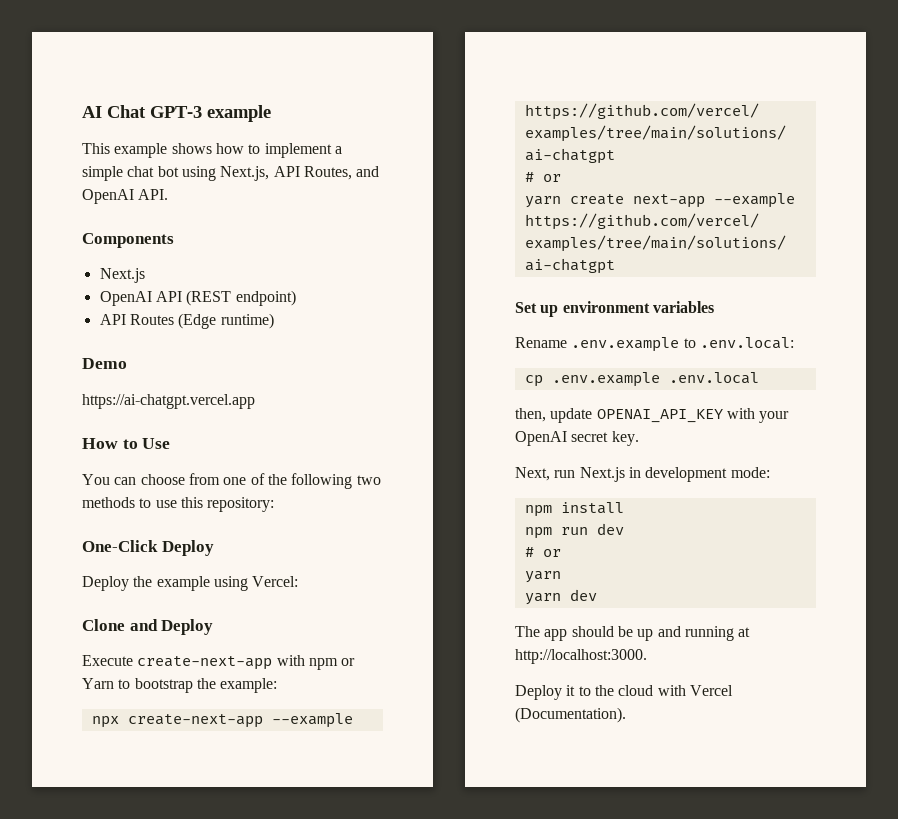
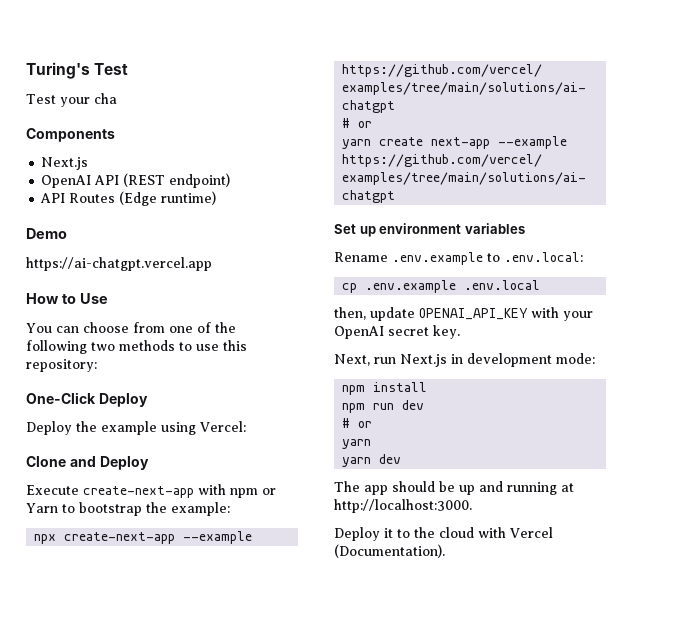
- AI Chat GPT-3 example
- This example shows how to implement a simple chat bot using Next.js, API Routes, and OpenAI API.
+ Turing's Test
+ Test your cha

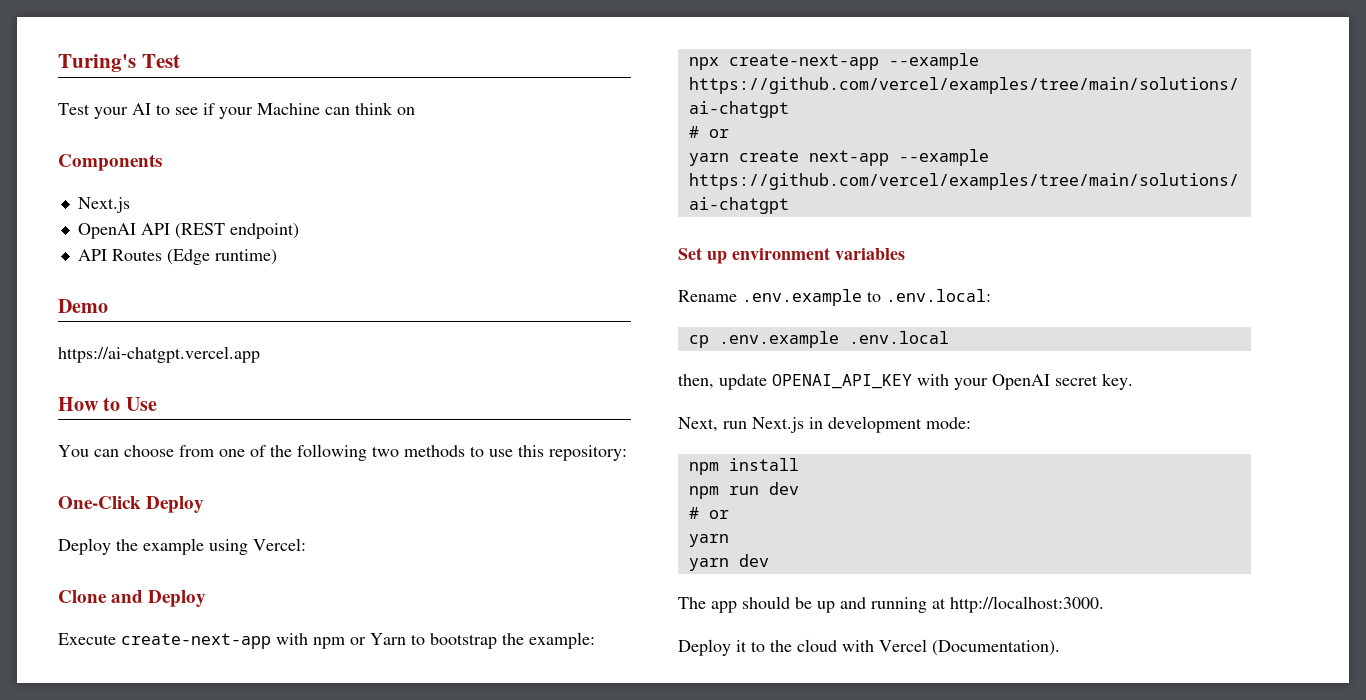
- Test your cha
+ Test your AI to see if your Machine can think on

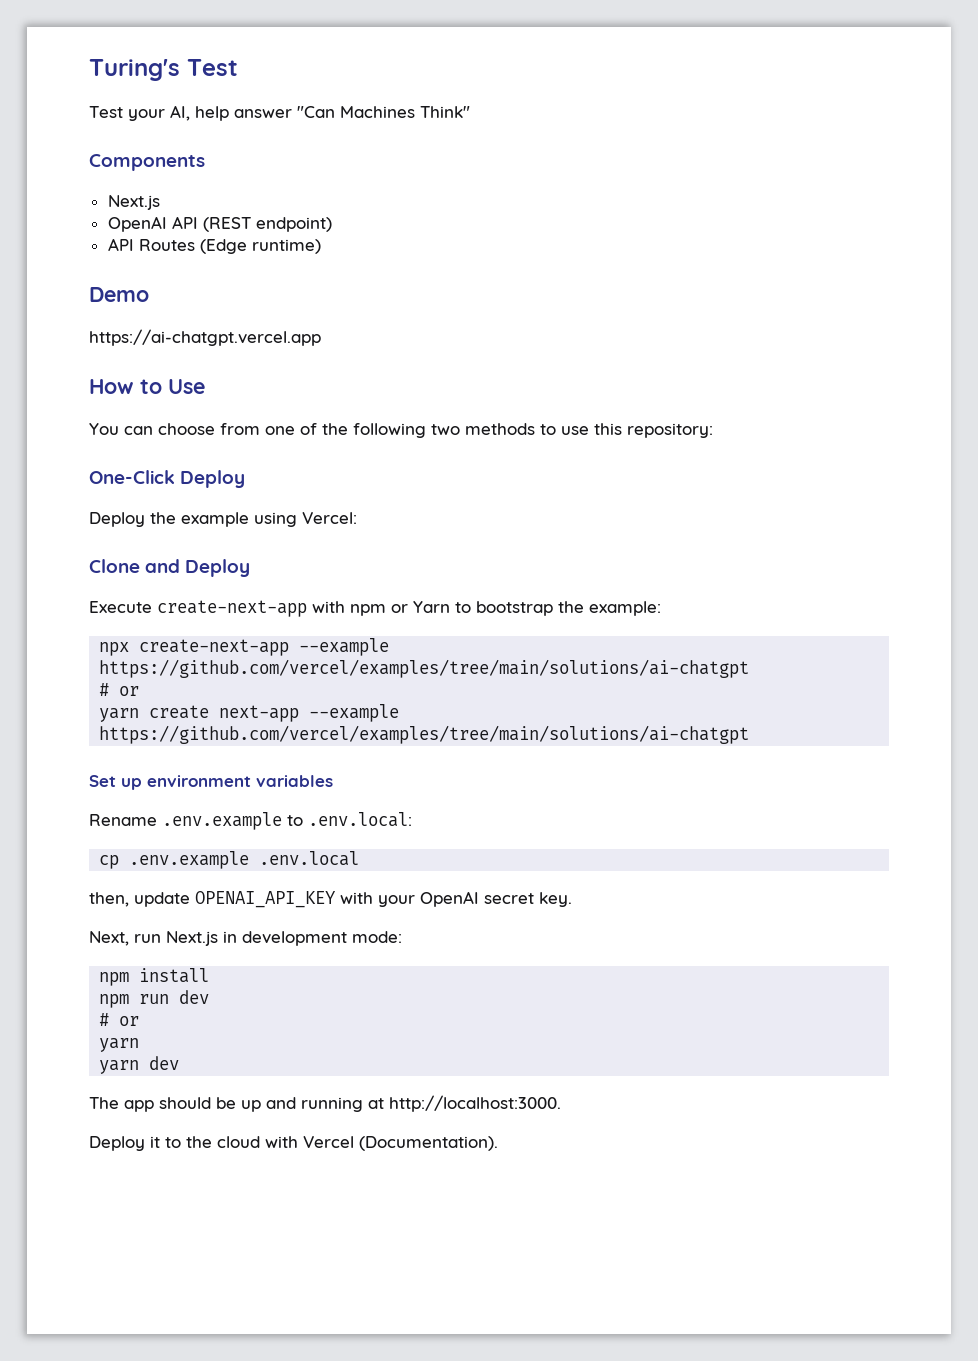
- Test your AI to see if your Machine can think on
+ Test your AI, help answer "Can Machines Think"

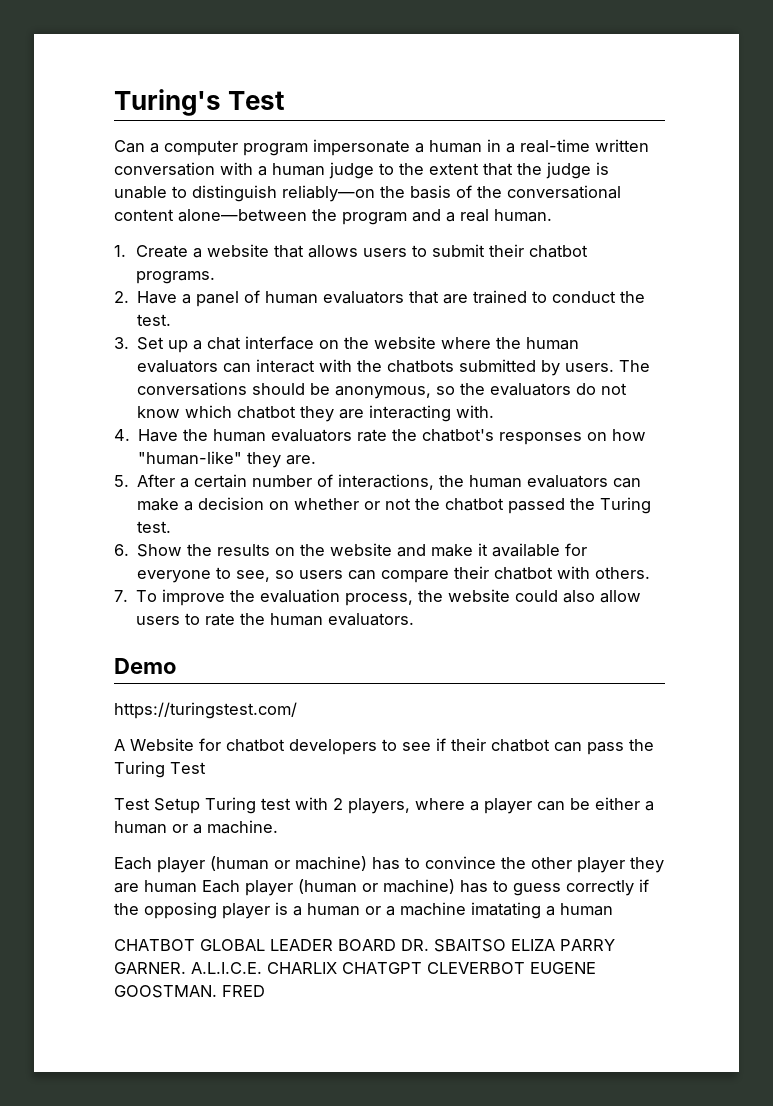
- Test your AI, help answer "Can Machines Think"
- Components
- Next.js
- OpenAI API (REST endpoint)
- API Routes (Edge runtime)
+ Can a computer program impersonate a human in a real-time written conversation with a human judge to the extent that the judge is unable to distinguish reliably—on the basis of the conversational content alone—between the program and a real human.
+ 1. Create a website that allows users to submit their chatbot programs.
+ 2. Have a panel of human evaluators that are trained to conduct the test.
+ 3. Set up a chat interface on the website where the human evaluators can interact with the chatbots submitted by users. The conversations should be anonymous, so the evaluators do not know which chatbot they are interacting with.
+ 4. Have the human evaluators rate the chatbot's responses on how "human-like" they are.
+ 5. After a certain number of interactions, the human evaluators can make a decision on whether or not the chatbot passed the Turing test.
+ 6. Show the results on the website and make it available for everyone to see, so users can compare their chatbot with others.
+ 7. To improve the evaluation process, the website could also allow users to rate the human evaluators.
  Demo
- https://ai-chatgpt.vercel.app
- How to Use
- You can choose from one of the following two methods to use this repository:
- One-Click Deploy
- Deploy the example using Vercel:
- Clone and Deploy
- Execute create-next-app with npm or Yarn to bootstrap the example:
- npx create-next-app --example https://github.com/vercel/examples/tree/main/solutions/ai-chatgpt
- # or
- yarn create next-app --example https://github.com/vercel/examples/tree/main/solutions/ai-chatgpt
- Set up environment variables
- Rename .env.example to .env.local:
- cp .env.example .env.local
- then, update OPENAI_API_KEY with your OpenAI secret key.
- Next, run Next.js in development mode:
- npm install
- npm run dev
- # or
- yarn
- yarn dev
- The app should be up and running at http://localhost:3000.
- Deploy it to the cloud with Vercel (Documentation).
+ https://turingstest.com/
+ A Website for chatbot developers to see if their chatbot can pass the Turing Test
+ Test Setup Turing test with 2 players, where a player can be either a human or a machine.
+ Each player (human or machine) has to convince the other player they are human Each player (human or machine) has to guess correctly if the opposing player is a human or a machine imatating a human
+ CHATBOT GLOBAL LEADER BOARD DR. SBAITSO ELIZA PARRY GARNER. A.L.I.C.E. CHARLIX CHATGPT CLEVERBOT EUGENE GOOSTMAN. FRED

